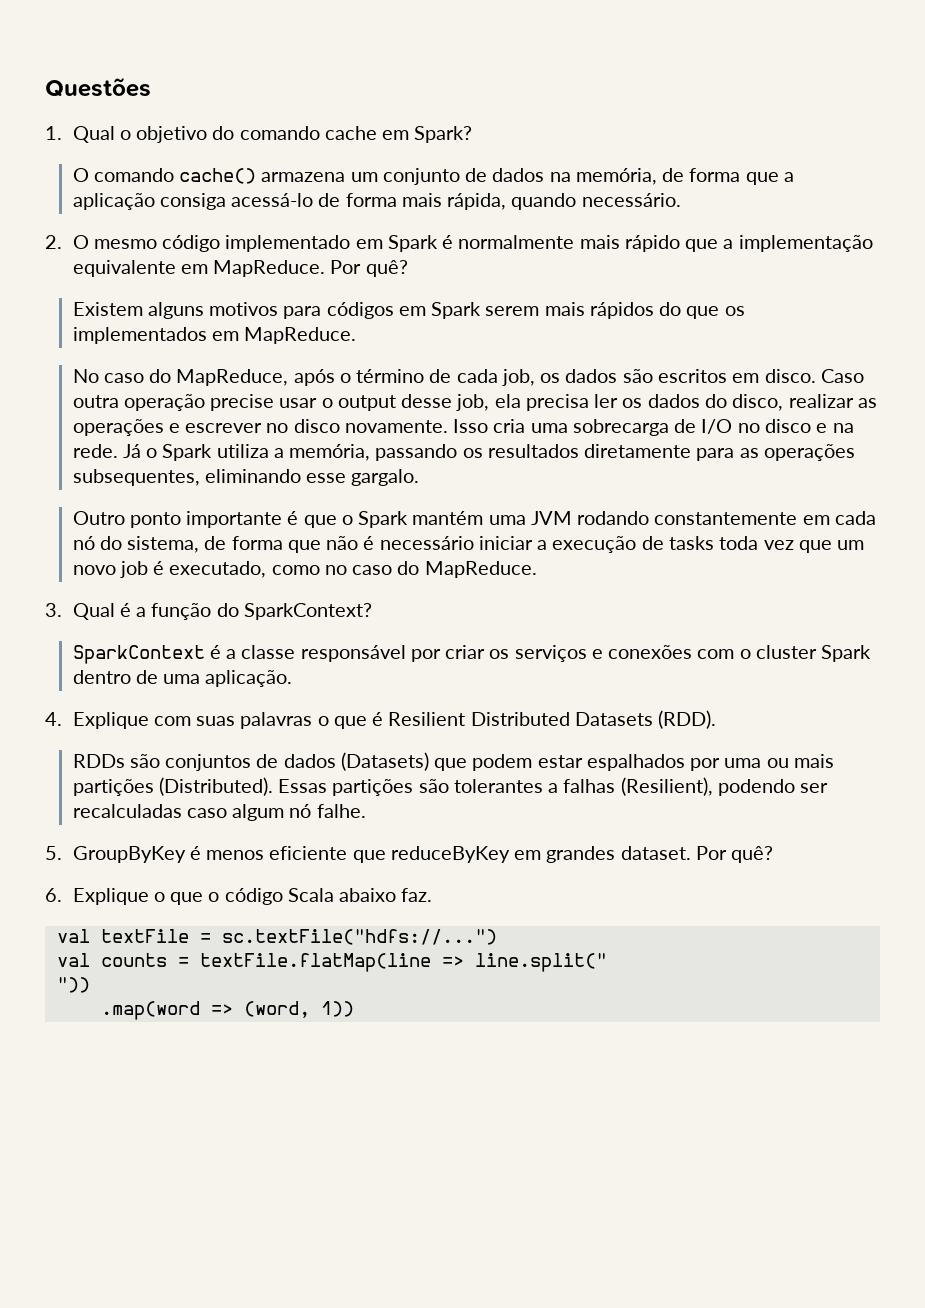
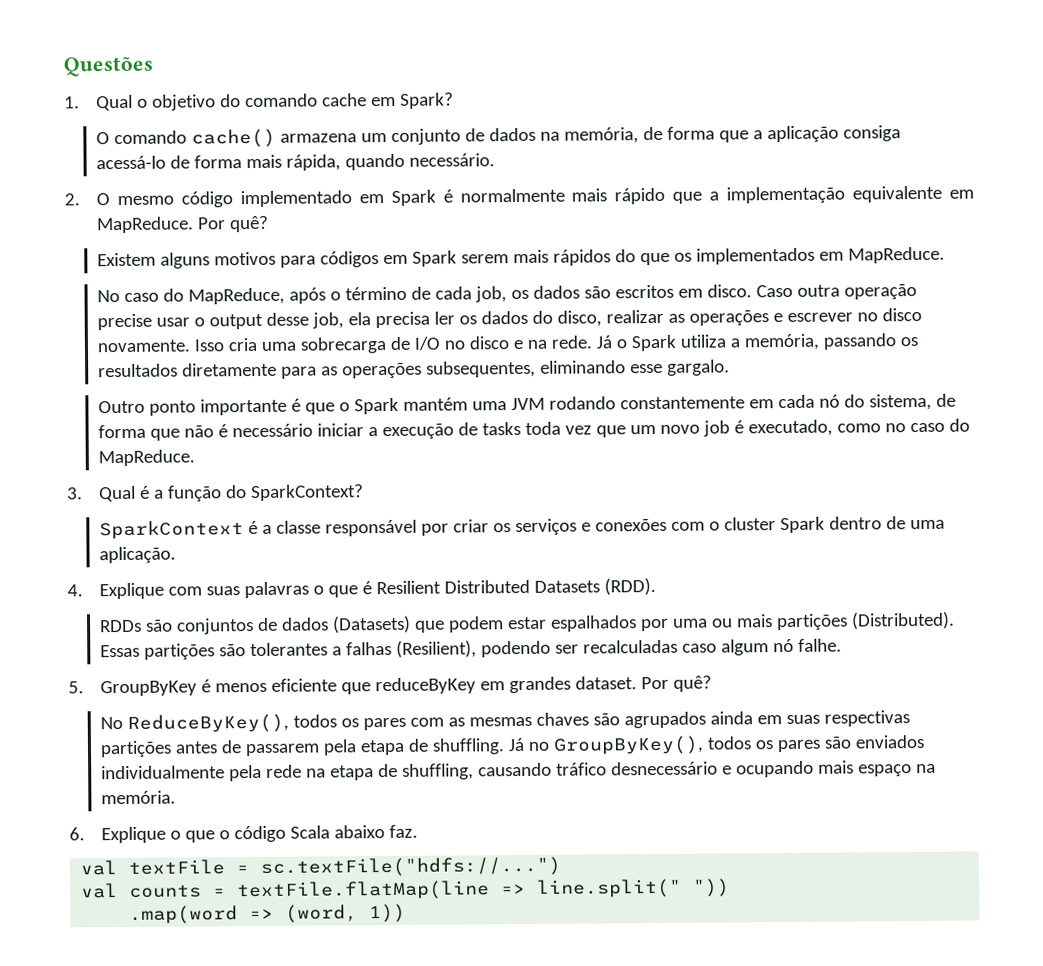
+ No ReduceByKey(), todos os pares com as mesmas chaves são agrupados ainda em suas respectivas partições antes de passarem pela etapa de shuffling. Já no GroupByKey(), todos os pares são enviados individualmente pela rede na etapa de shuffling, causando tráfico desnecessário e ocupando mais espaço na memória.
- val counts = textFile.flatMap(line => line.split("
- "))
+ val counts = textFile.flatMap(line => line.split(" "))

